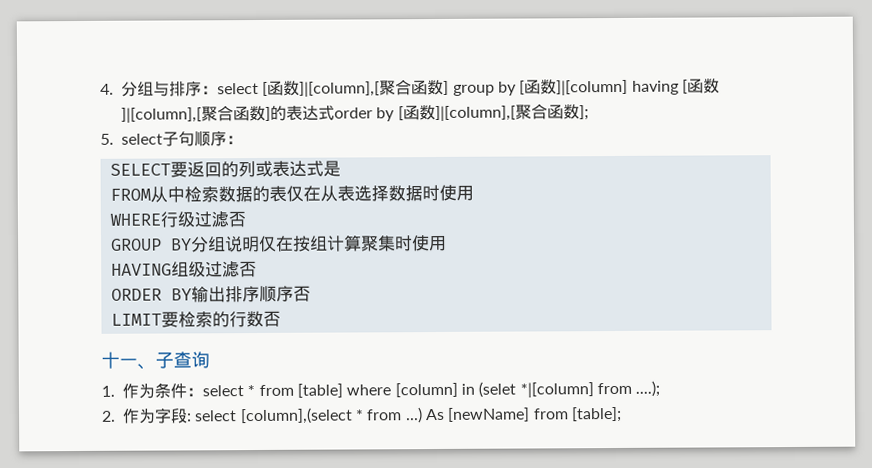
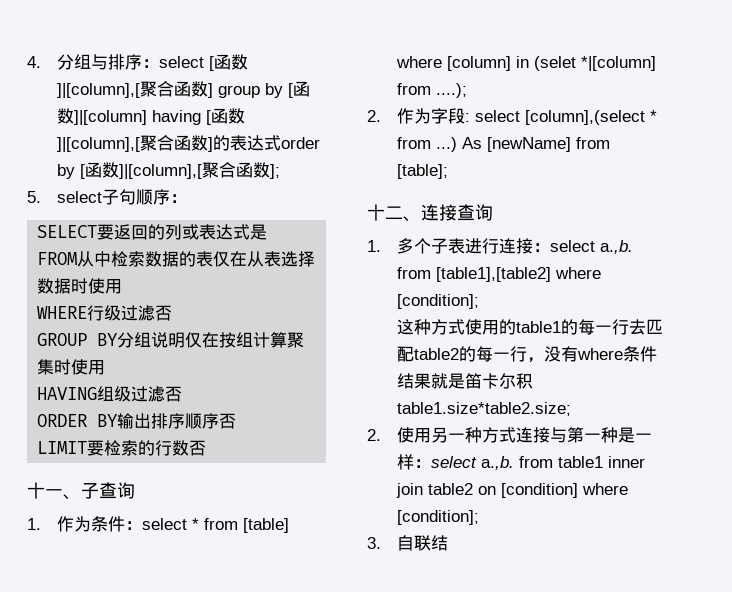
+ 十二、连接查询
+ 1.多个子表进行连接：select a.,b. from [table1],[table2] where [condition];
+ 这种方式使用的table1的每一行去匹配table2的每一行，没有where条件结果就是笛卡尔积table1.size*table2.size;
+ 2.使用另一种方式连接与第一种是一样：select a.,b. from table1 inner join table2 on [condition] where [condition];
+ 3.自联结

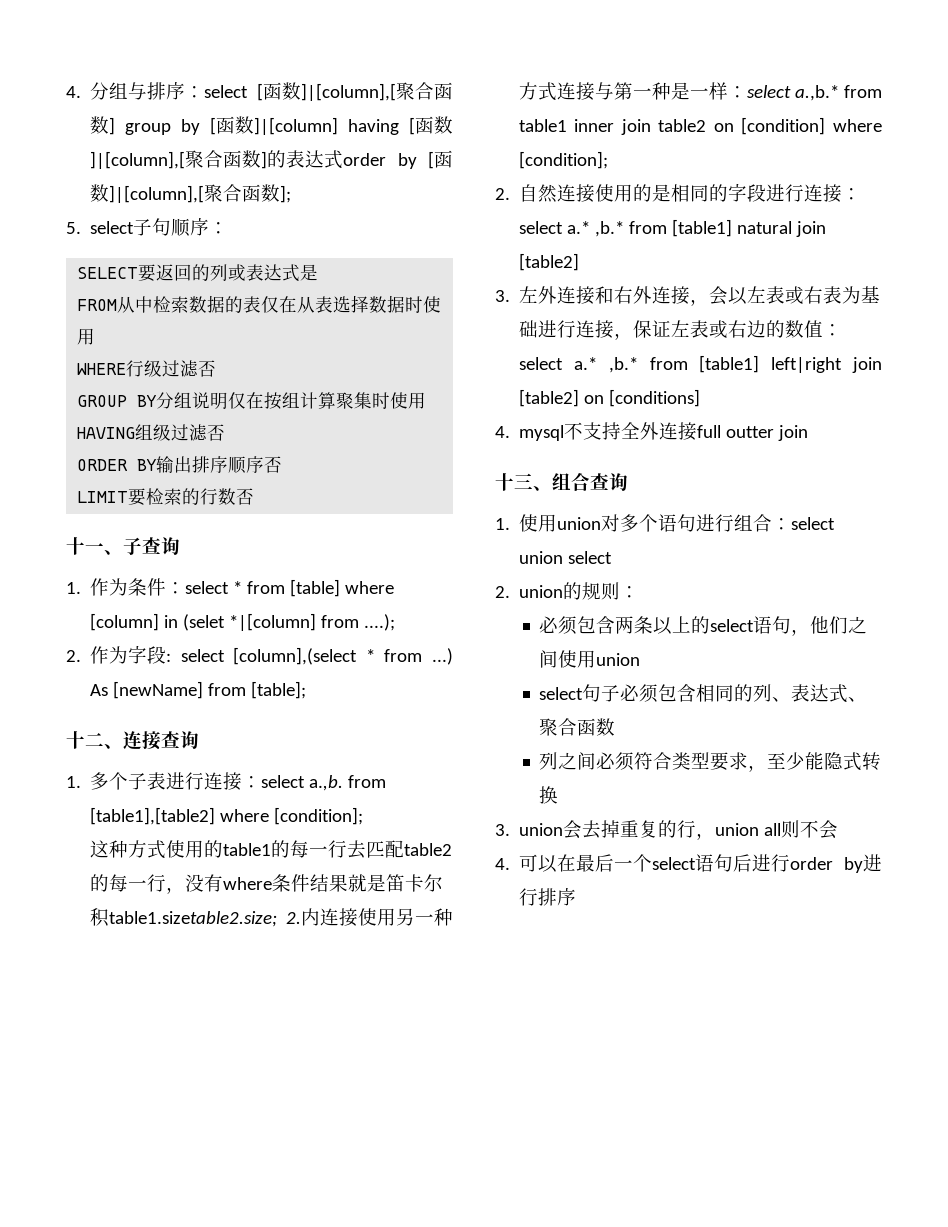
- 这种方式使用的table1的每一行去匹配table2的每一行，没有where条件结果就是笛卡尔积table1.size*table2.size;
- 2.使用另一种方式连接与第一种是一样：select a.,b. from table1 inner join table2 on [condition] where [condition];
+ 这种方式使用的table1的每一行去匹配table2的每一行，没有where条件结果就是笛卡尔积table1.sizetable2.size; 2.内连接使用另一种方式连接与第一种是一样：select a.,b.* from table1 inner join table2 on [condition] where [condition];
- 3.自联结
+ 2.自然连接使用的是相同的字段进行连接：select a.* ,b.* from [table1] natural join [table2]
+ 3.左外连接和右外连接，会以左表或右表为基础进行连接，保证左表或右边的数值：select a.* ,b.* from [table1] left|right join [table2] on [conditions]
+ 4. mysql不支持全外连接full outter join
+ 十三、组合查询
+ 1.使用union对多个语句进行组合：select union select
+ 2. union的规则：
+ 必须包含两条以上的select语句，他们之间使用union
+ select句子必须包含相同的列、表达式、聚合函数
+ 列之间必须符合类型要求，至少能隐式转换
+ 3. union会去掉重复的行，union all则不会
+ 4.可以在最后一个select语句后进行order by进行排序

